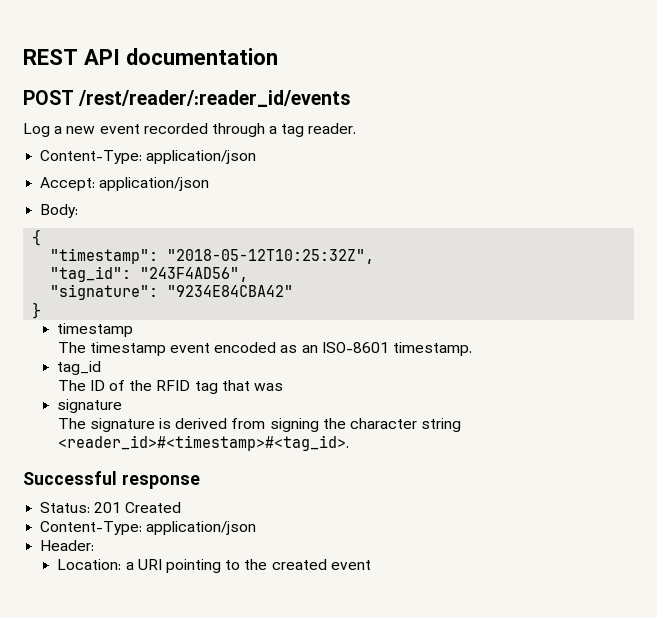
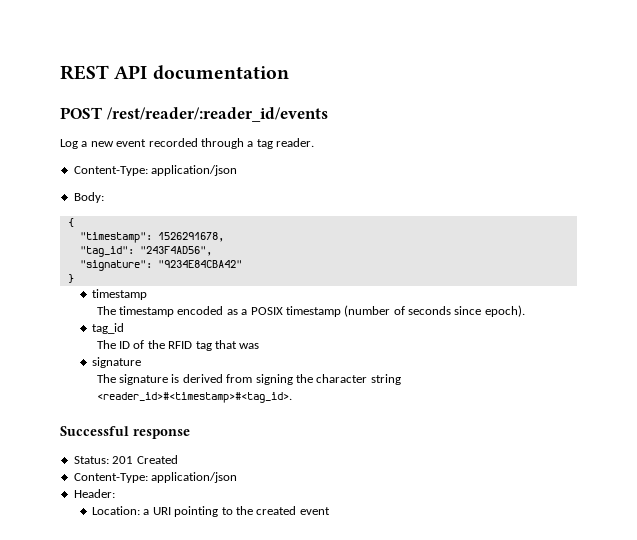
- Accept: application/json
- "timestamp": "2018-05-12T10:25:32Z",
+ "timestamp": 1526291678,
- The timestamp event encoded as an ISO-8601 timestamp.
+ The timestamp encoded as a POSIX timestamp (number of seconds since epoch).

